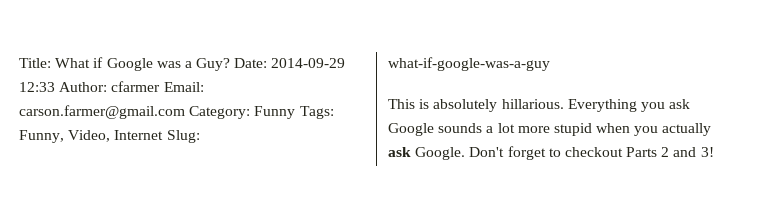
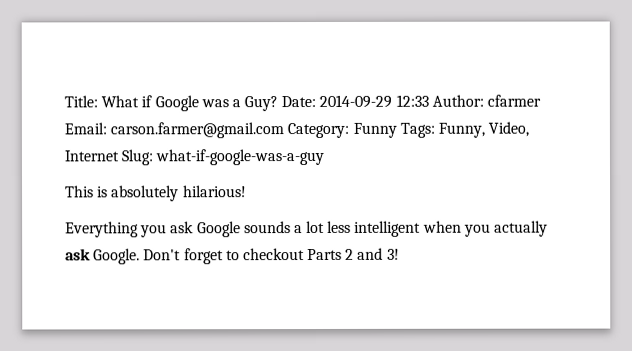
- This is absolutely hillarious. Everything you ask Google sounds a lot more stupid when you actually ask Google.
+ This is absolutely hilarious!
+ Everything you ask Google sounds a lot less intelligent when you actually ask Google.

